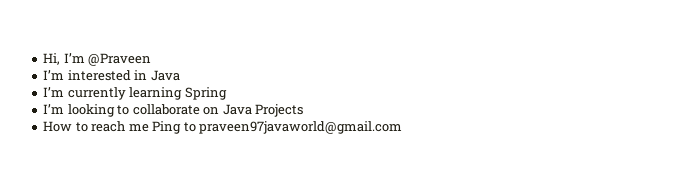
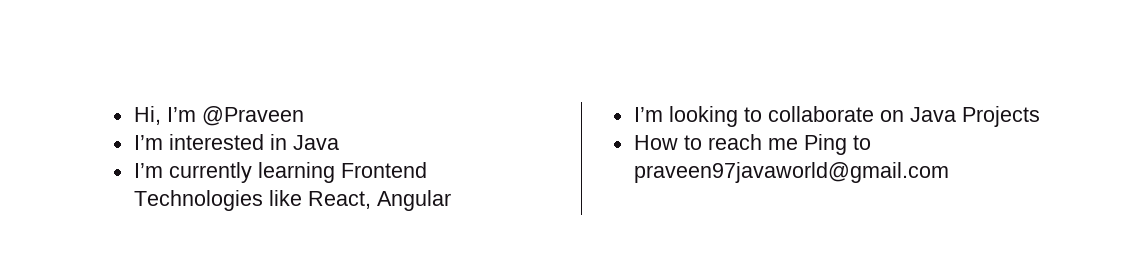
- I’m currently learning Spring
+ I’m currently learning Frontend Technologies like React, Angular

